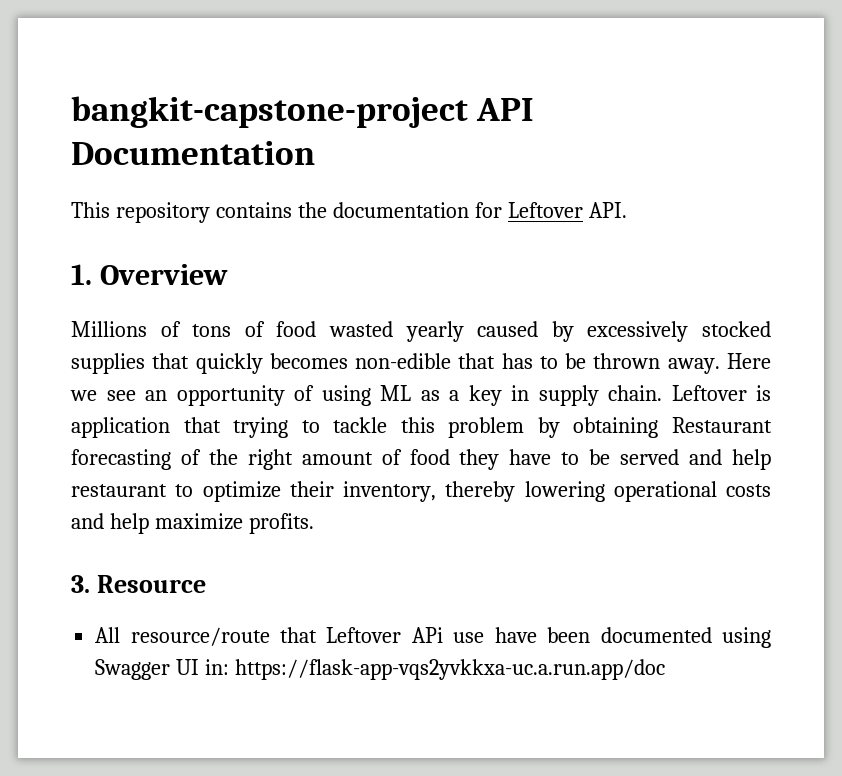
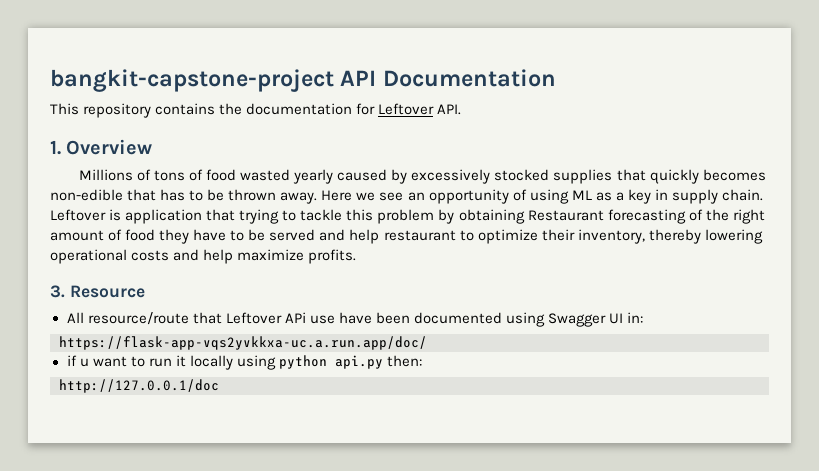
- All resource/route that Leftover APi use have been documented using Swagger UI in: https://flask-app-vqs2yvkkxa-uc.a.run.app/doc
+ All resource/route that Leftover APi use have been documented using Swagger UI in:
+ https://flask-app-vqs2yvkkxa-uc.a.run.app/doc/
+ if u want to run it locally using python api.py then:
+ http://127.0.0.1/doc

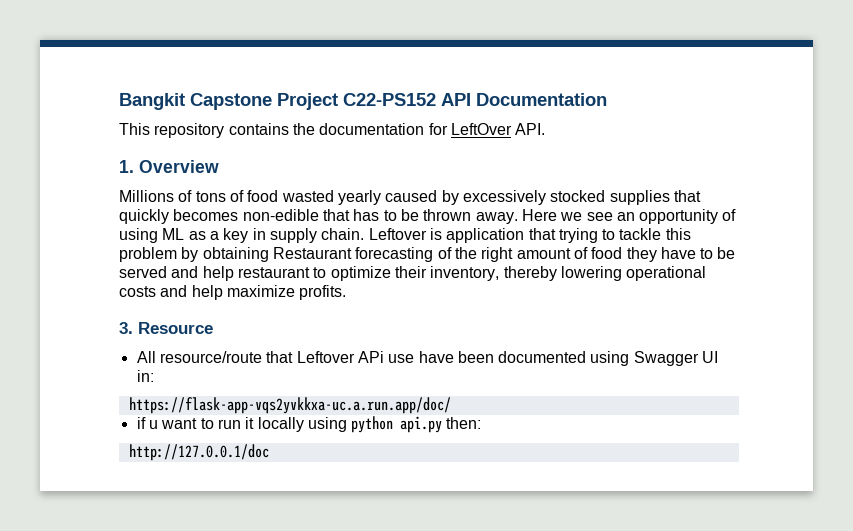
- bangkit-capstone-project API Documentation
+ Bangkit Capstone Project C22-PS152 API Documentation
- This repository contains the documentation for Leftover API.
+ This repository contains the documentation for LeftOver API.

